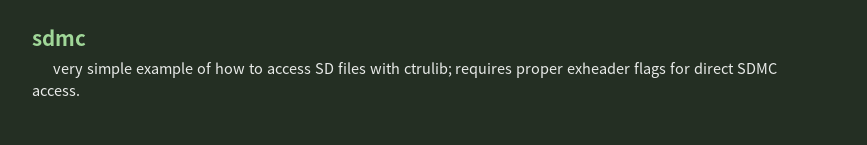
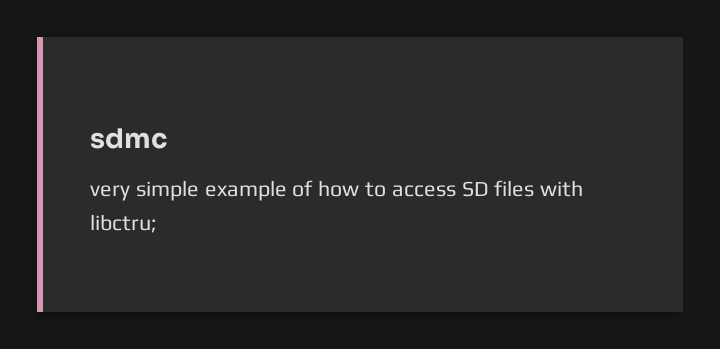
- very simple example of how to access SD files with ctrulib; requires proper exheader flags for direct SDMC access.
+ very simple example of how to access SD files with libctru;

